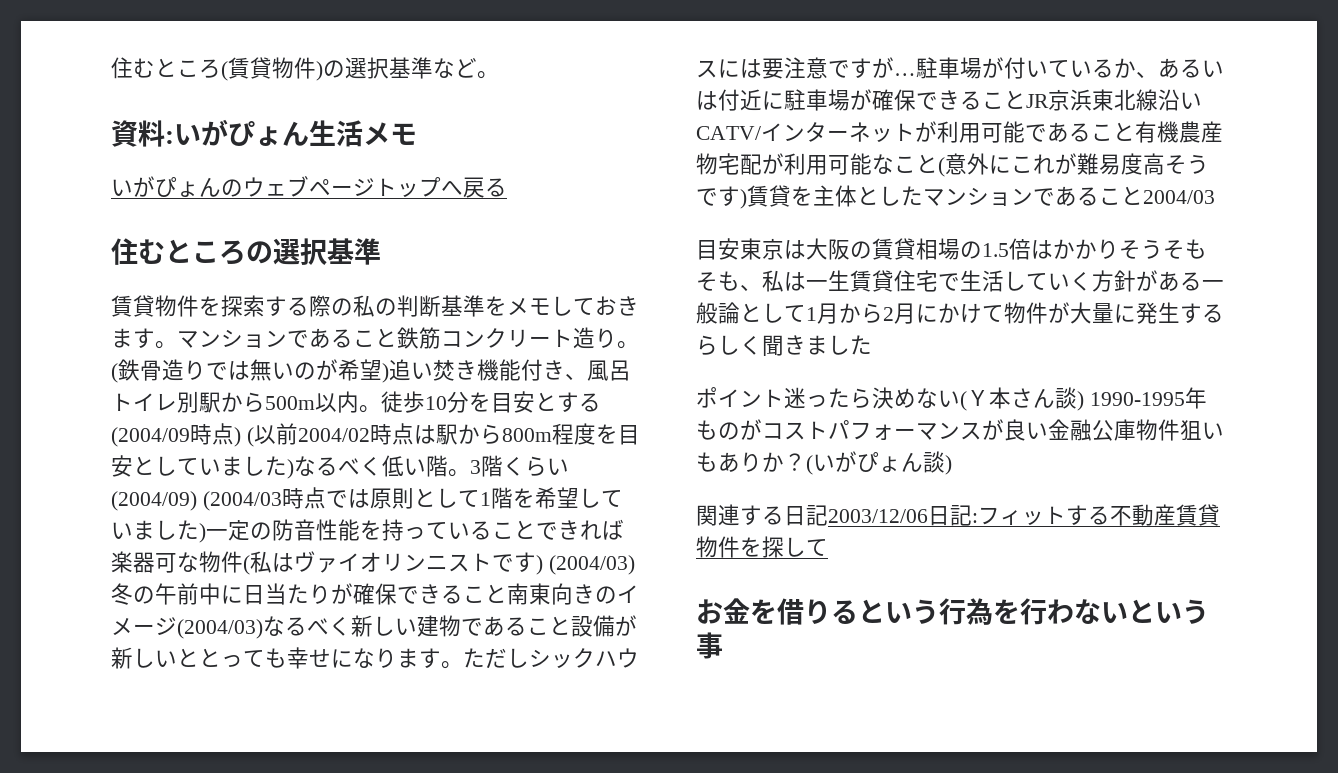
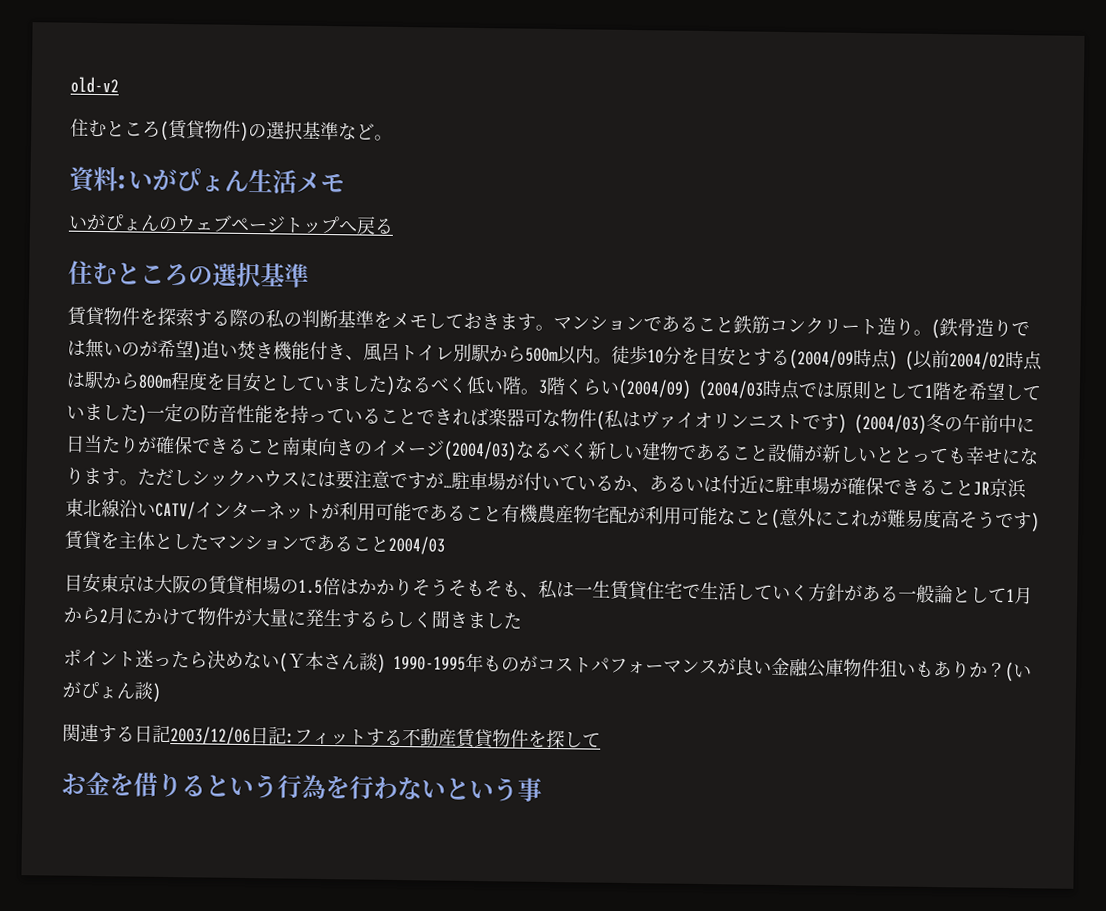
+ old-v2

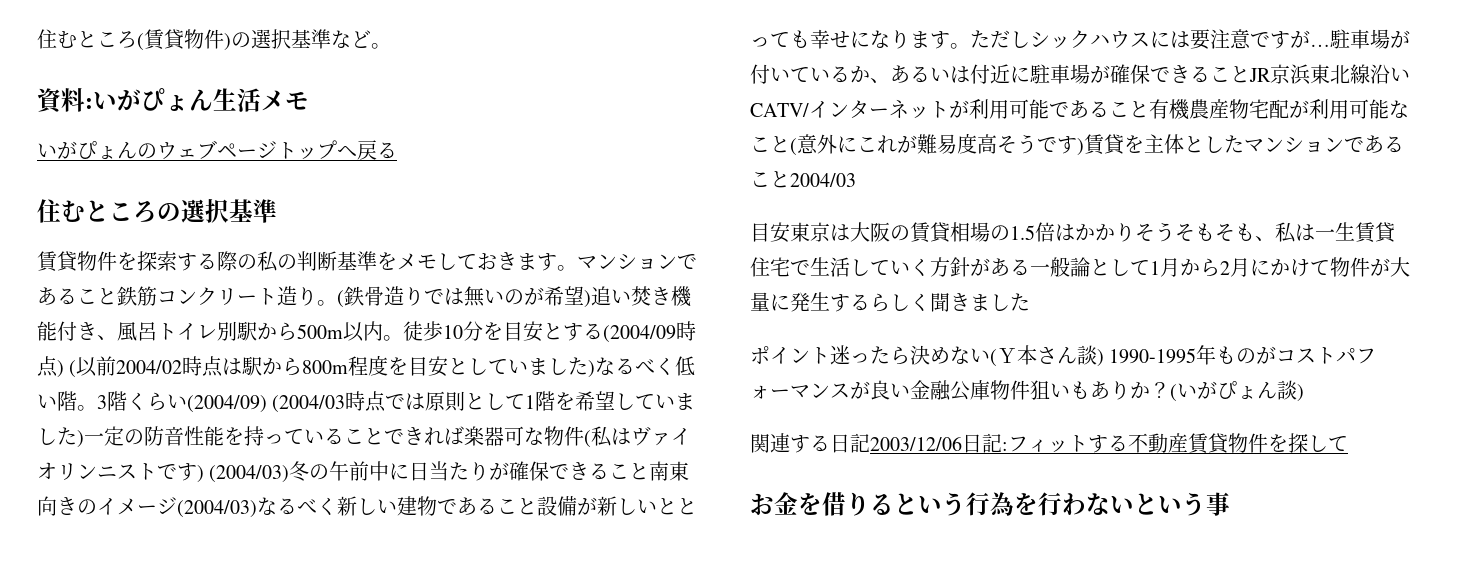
- old-v2

